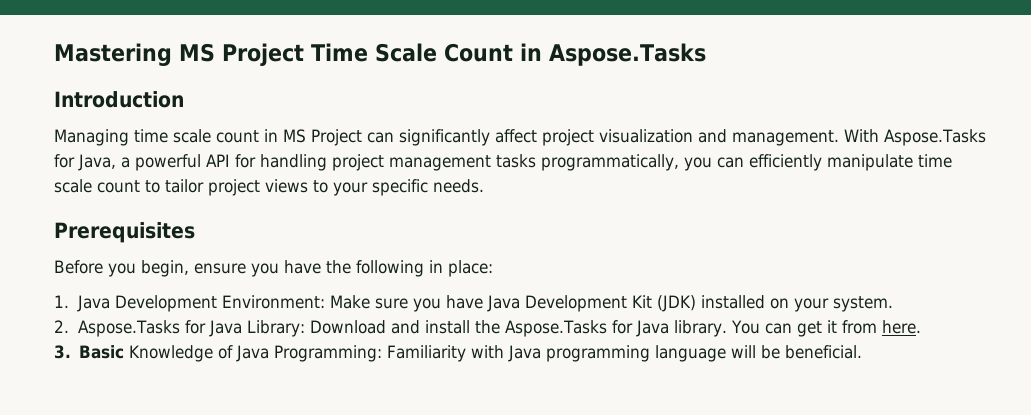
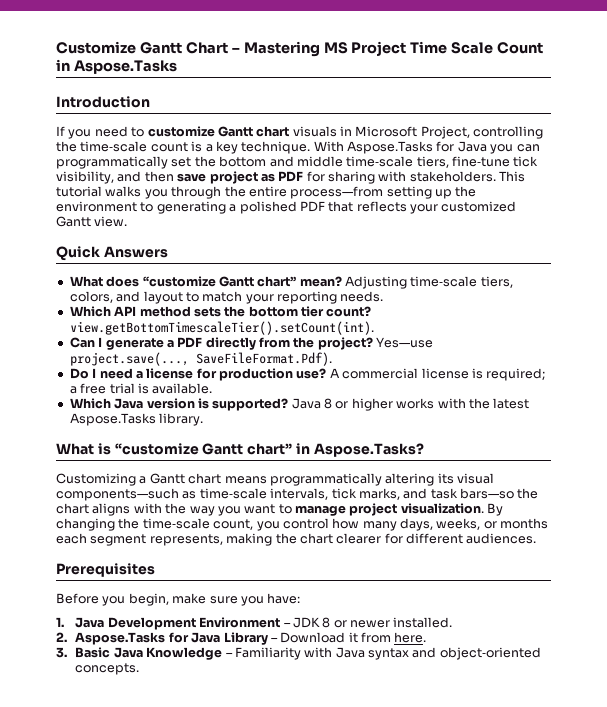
- Mastering MS Project Time Scale Count in Aspose.Tasks
+ Customize Gantt Chart – Mastering MS Project Time Scale Count in Aspose.Tasks
- Managing time scale count in MS Project can significantly affect project visualization and management. With Aspose.Tasks for Java, a powerful API for handling project management tasks programmatically, you can efficiently manipulate time scale count to tailor project views to your specific needs.
+ If you need to customize Gantt chart visuals in Microsoft Project, controlling the time‑scale count is a key technique. With Aspose.Tasks for Java you can programmatically set the bottom and middle time‑scale tiers, fine‑tune tick visibility, and then save project as PDF for sharing with stakeholders. This tutorial walks you through the entire process—from setting up the environment to generating a polished PDF that reflects your customized Gantt view.
+ Quick Answers
+ What does “customize Gantt chart” mean? Adjusting time‑scale tiers, colors, and layout to match your reporting needs.
+ Which API method sets the bottom tier count? view.getBottomTimescaleTier().setCount(int).
+ Can I generate a PDF directly from the project? Yes—use project.save(..., SaveFileFormat.Pdf).
+ Do I need a license for production use? A commercial license is required; a free trial is available.
+ Which Java version is supported? Java 8 or higher works with the latest Aspose.Tasks library.
+ What is “customize Gantt chart” in Aspose.Tasks?
+ Customizing a Gantt chart means programmatically altering its visual components—such as time‑scale intervals, tick marks, and task bars—so the chart aligns with the way you want to manage project visualization. By changing the time‑scale count, you control how many days, weeks, or months each segment represents, making the chart clearer for different audiences.
  Prerequisites
- Before you begin, ensure you have the following in place:
- 1. Java Development Environment: Make sure you have Java Development Kit (JDK) installed on your system.
- 2. Aspose.Tasks for Java Library: Download and install the Aspose.Tasks for Java library. You can get it from here.
+ Before you begin, make sure you have:
+ 1. Java Development Environment – JDK 8 or newer installed.
+ 2. Aspose.Tasks for Java Library – Download it from here.
- 3. Basic Knowledge of Java Programming: Familiarity with Java programming language will be beneficial.
+ 3. Basic Java Knowledge – Familiarity with Java syntax and object‑oriented concepts.

